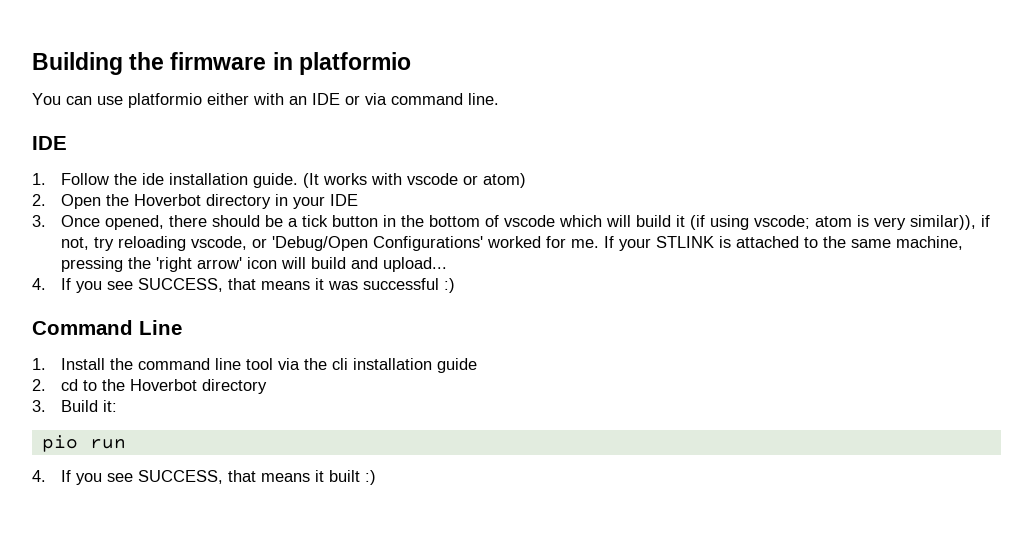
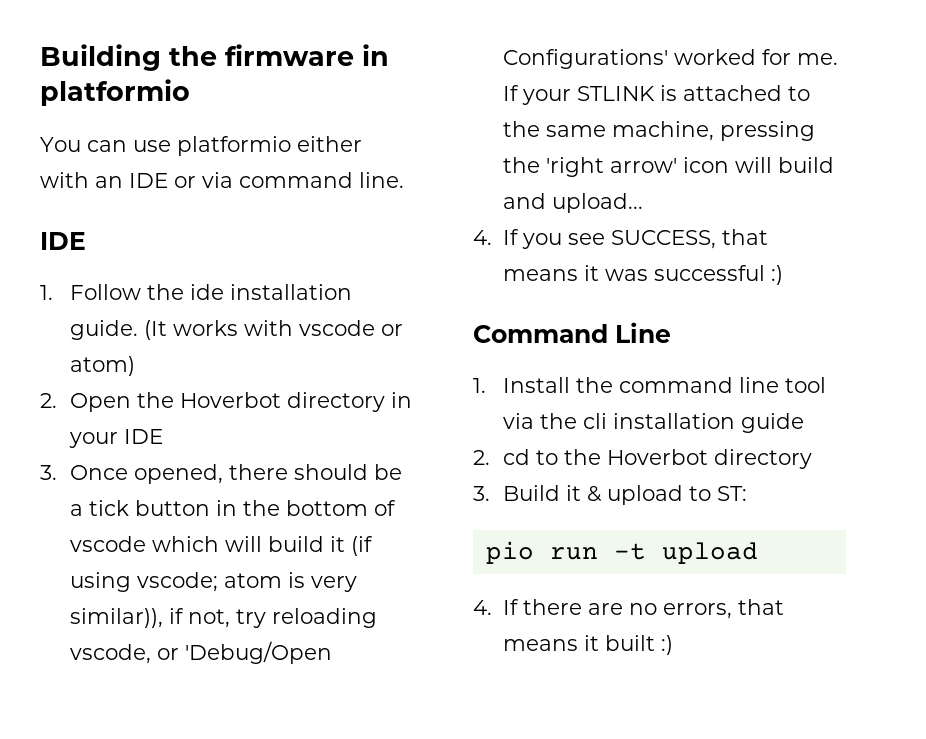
- 3. Build it:
+ 3. Build it & upload to ST:
- pio run
- 4. If you see SUCCESS, that means it built :)
+ pio run -t upload
+ 4. If there are no errors, that means it built :)

